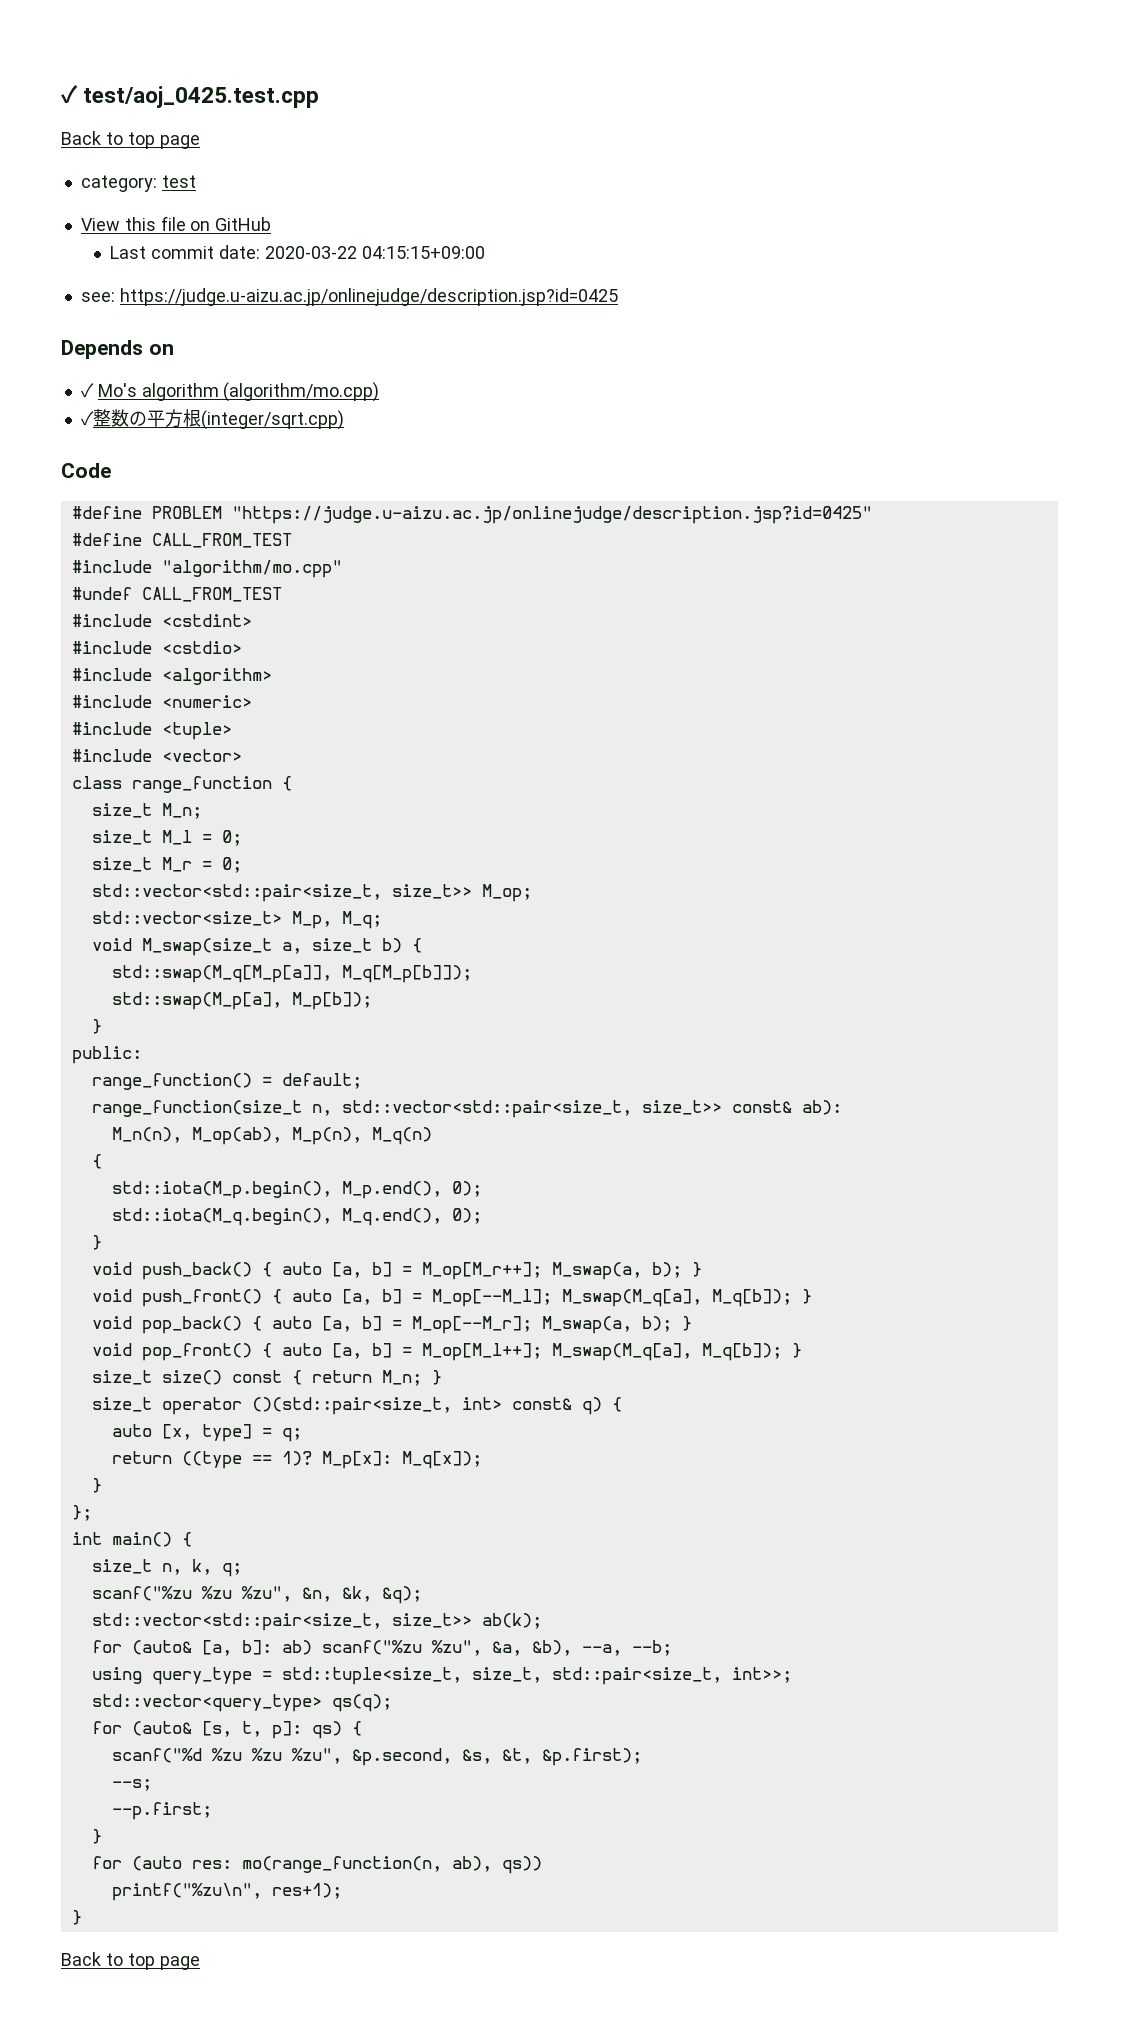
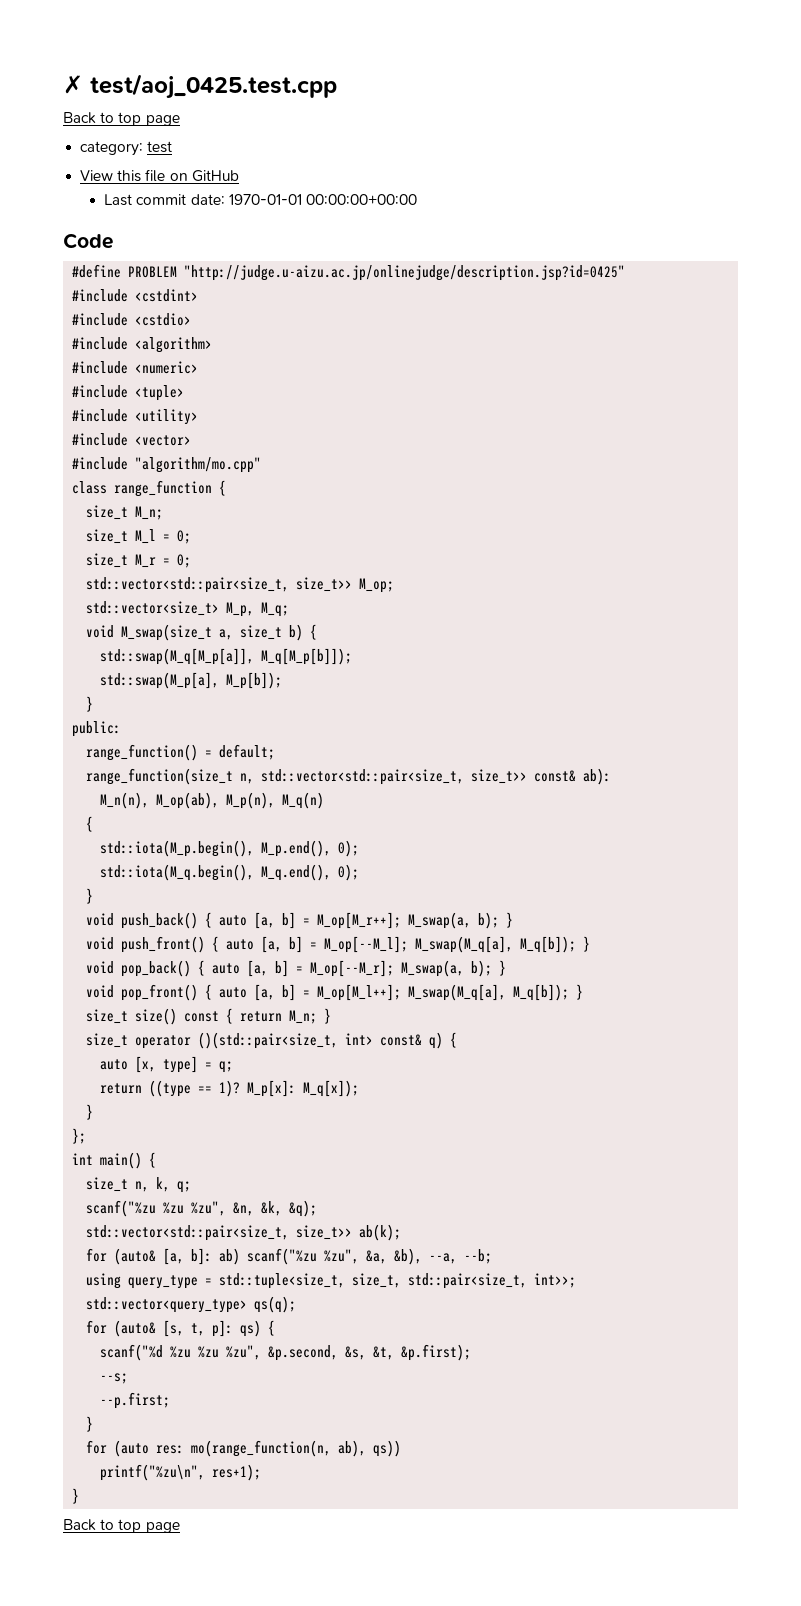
- ✓ test/aoj_0425.test.cpp
+ ✗ test/aoj_0425.test.cpp
- Last commit date: 2020-03-22 04:15:15+09:00
- see: https://judge.u-aizu.ac.jp/onlinejudge/description.jsp?id=0425
- Depends on
- ✓ Mo's algorithm (algorithm/mo.cpp)
- ✓整数の平方根(integer/sqrt.cpp)
+ Last commit date: 1970-01-01 00:00:00+00:00
  Code
- #define PROBLEM "https://judge.u-aizu.ac.jp/onlinejudge/description.jsp?id=0425"
- #define CALL_FROM_TEST
- #include "algorithm/mo.cpp"
- #undef CALL_FROM_TEST
+ #define PROBLEM "http://judge.u-aizu.ac.jp/onlinejudge/description.jsp?id=0425"
+ #include <utility>
+ #include "algorithm/mo.cpp"

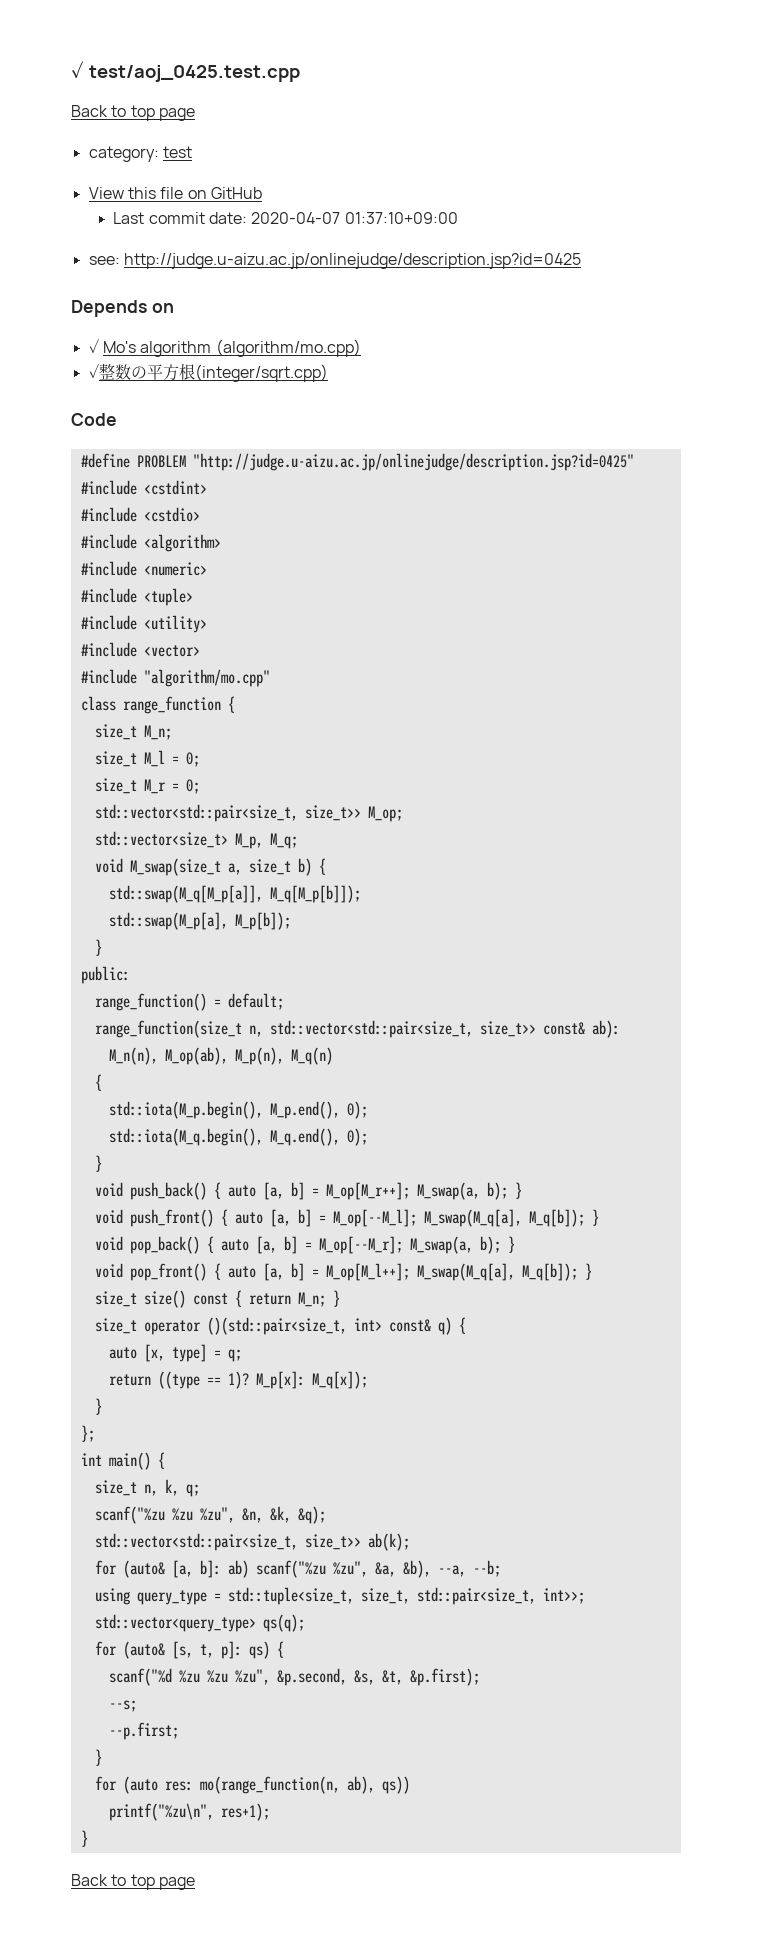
- ✗ test/aoj_0425.test.cpp
+ ✓ test/aoj_0425.test.cpp
- Last commit date: 1970-01-01 00:00:00+00:00
+ Last commit date: 2020-04-07 01:37:10+09:00
+ see: http://judge.u-aizu.ac.jp/onlinejudge/description.jsp?id=0425
+ Depends on
+ ✓ Mo's algorithm (algorithm/mo.cpp)
+ ✓整数の平方根(integer/sqrt.cpp)

